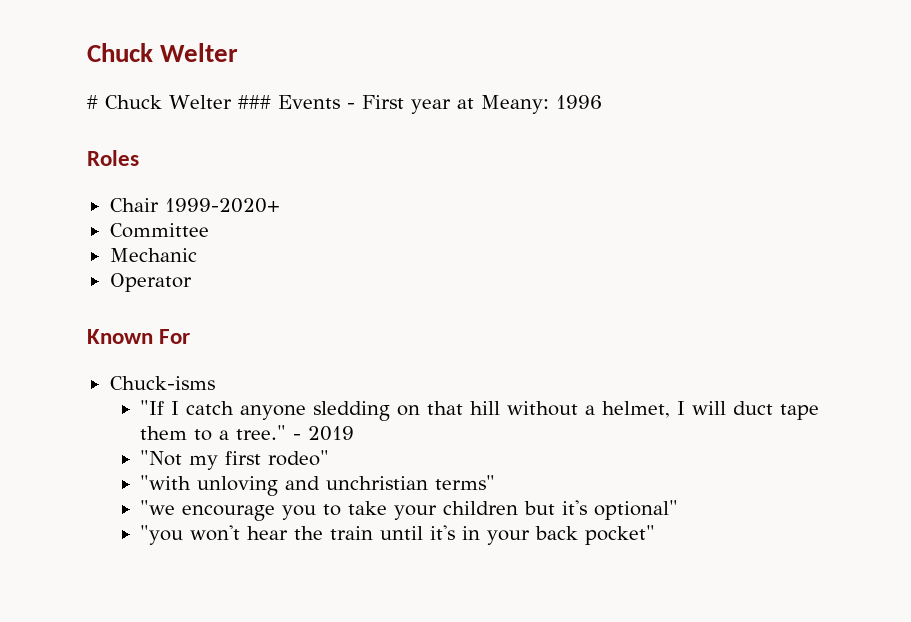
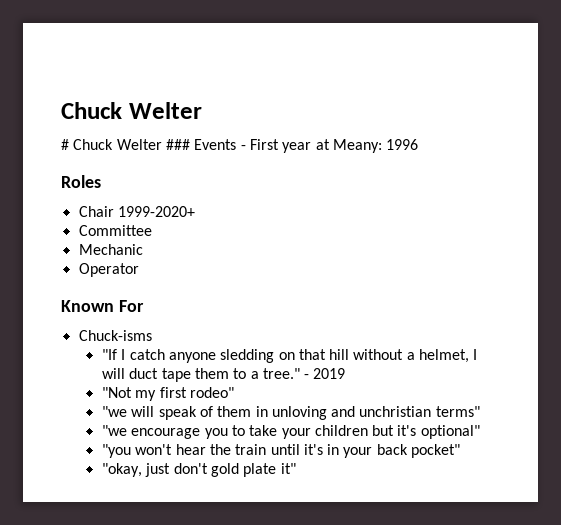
- "with unloving and unchristian terms"
+ "we will speak of them in unloving and unchristian terms"
+ "okay, just don't gold plate it"

